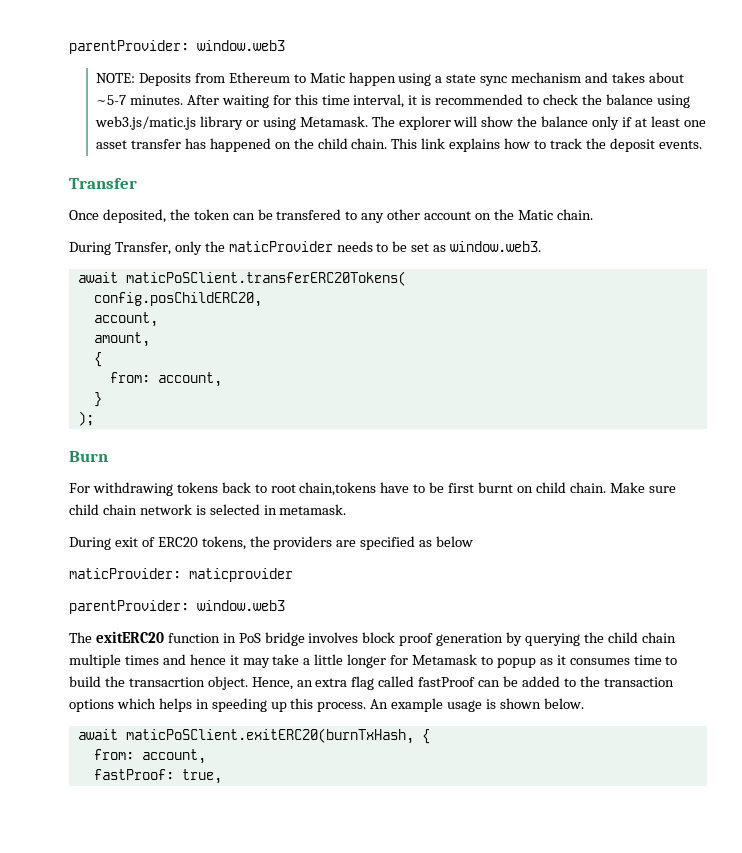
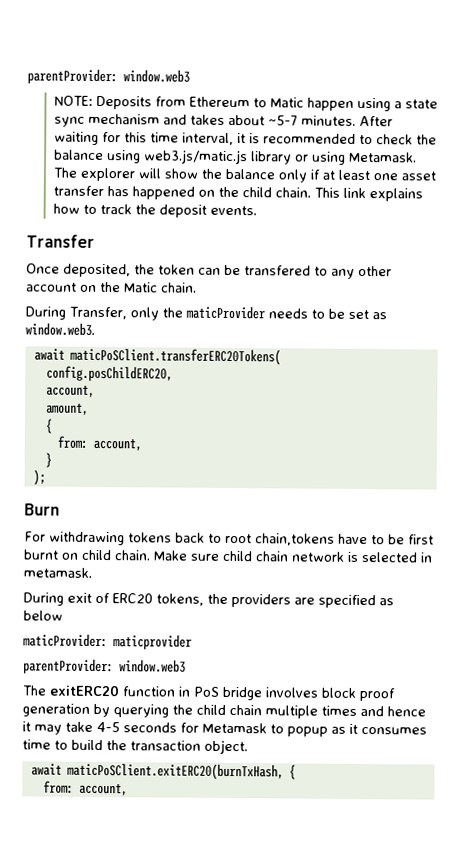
- The exitERC20 function in PoS bridge involves block proof generation by querying the child chain multiple times and hence it may take a little longer for Metamask to popup as it consumes time to build the transacrtion object. Hence, an extra flag called fastProof can be added to the transaction options which helps in speeding up this process. An example usage is shown below.
+ The exitERC20 function in PoS bridge involves block proof generation by querying the child chain multiple times and hence it may take 4-5 seconds for Metamask to popup as it consumes time to build the transaction object.
- fastProof: true,

